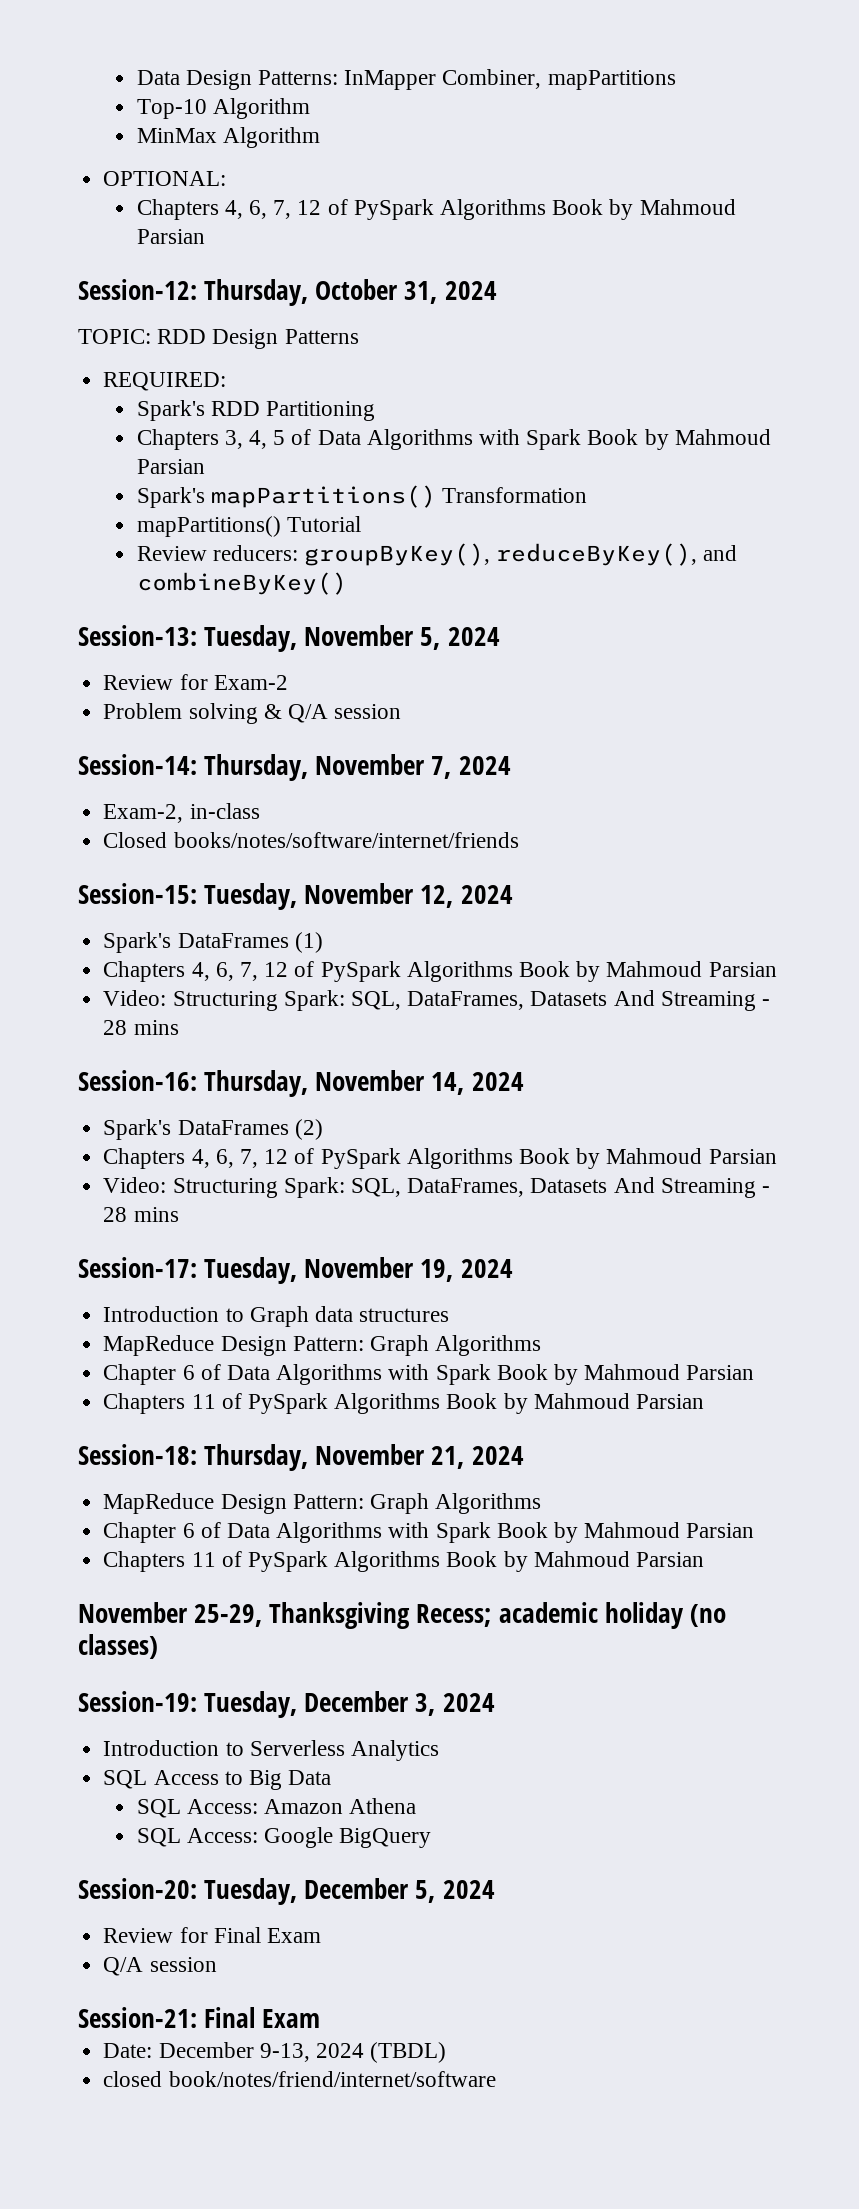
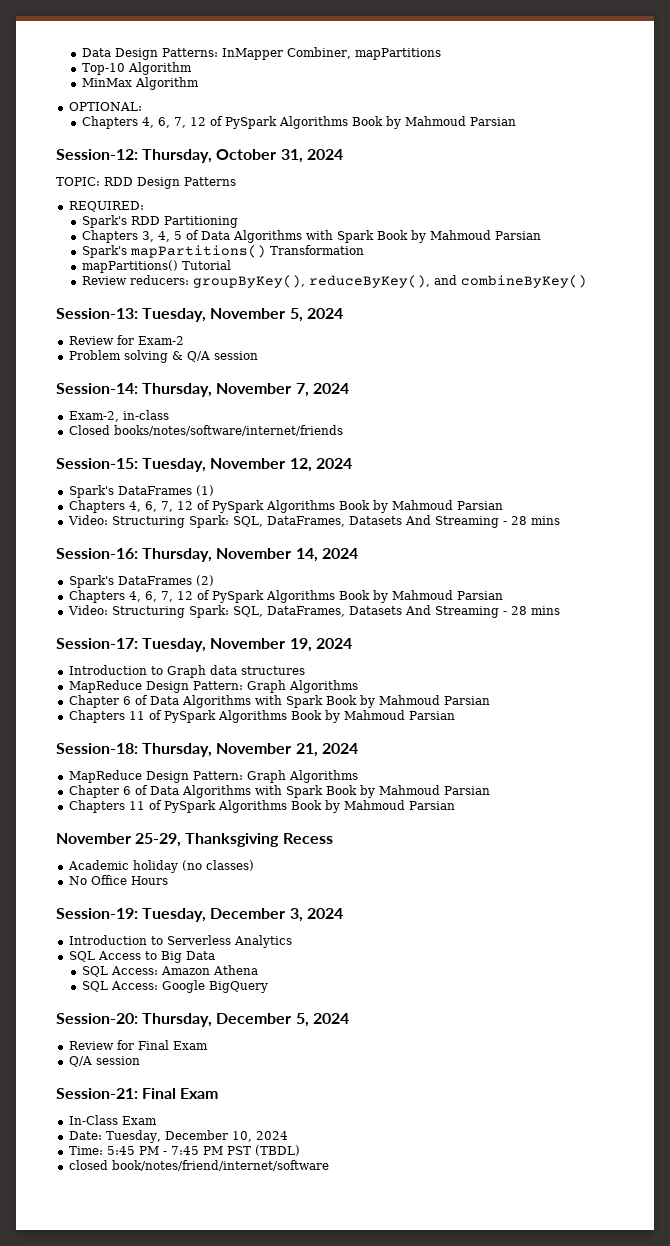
- November 25-29, Thanksgiving Recess; academic holiday (no classes)
+ November 25-29, Thanksgiving Recess
+ Academic holiday (no classes)
+ No Office Hours
- Session-20: Tuesday, December 5, 2024
+ Session-20: Thursday, December 5, 2024
+ In-Class Exam
- Date: December 9-13, 2024 (TBDL)
+ Date: Tuesday, December 10, 2024
+ Time: 5:45 PM - 7:45 PM PST (TBDL)

